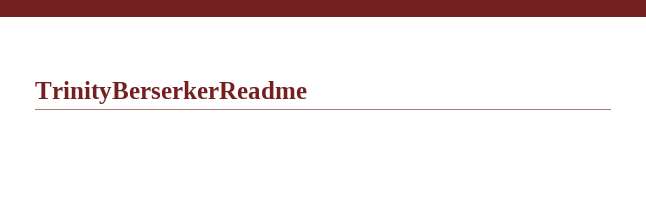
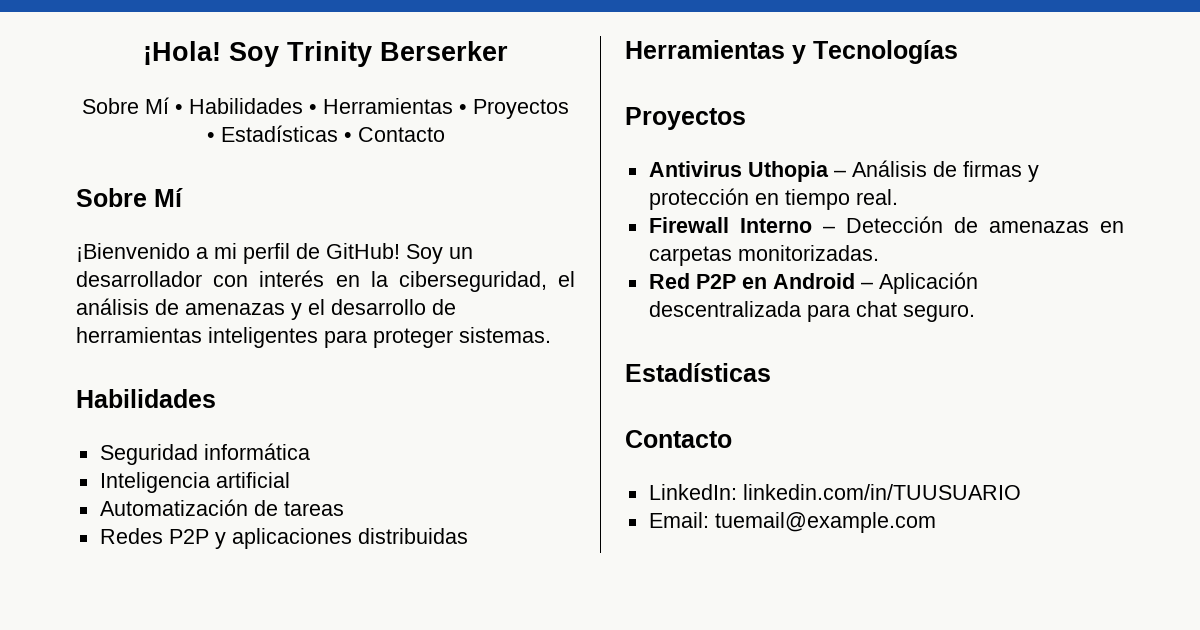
- TrinityBerserkerReadme
+ ¡Hola! Soy Trinity Berserker
+ Sobre Mí • Habilidades • Herramientas • Proyectos • Estadísticas • Contacto
+ Sobre Mí
+ ¡Bienvenido a mi perfil de GitHub! Soy un desarrollador con interés en la ciberseguridad, el análisis de amenazas y el desarrollo de herramientas inteligentes para proteger sistemas.
+ Habilidades
+ Seguridad informática
+ Inteligencia artificial
+ Automatización de tareas
+ Redes P2P y aplicaciones distribuidas
+ Herramientas y Tecnologías
+ Proyectos
+ Antivirus Uthopia – Análisis de firmas y protección en tiempo real.
+ Firewall Interno – Detección de amenazas en carpetas monitorizadas.
+ Red P2P en Android – Aplicación descentralizada para chat seguro.
+ Estadísticas
+ Contacto
+ LinkedIn: linkedin.com/in/TUUSUARIO
+ Email: tuemail@example.com

